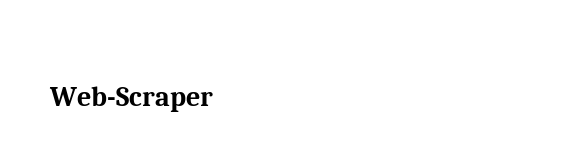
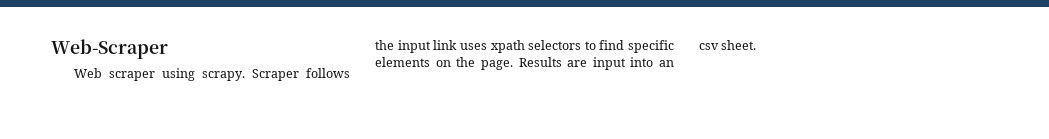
+ Web scraper using scrapy. Scraper follows the input link uses xpath selectors to find specific elements on the page. Results are input into an csv sheet.

